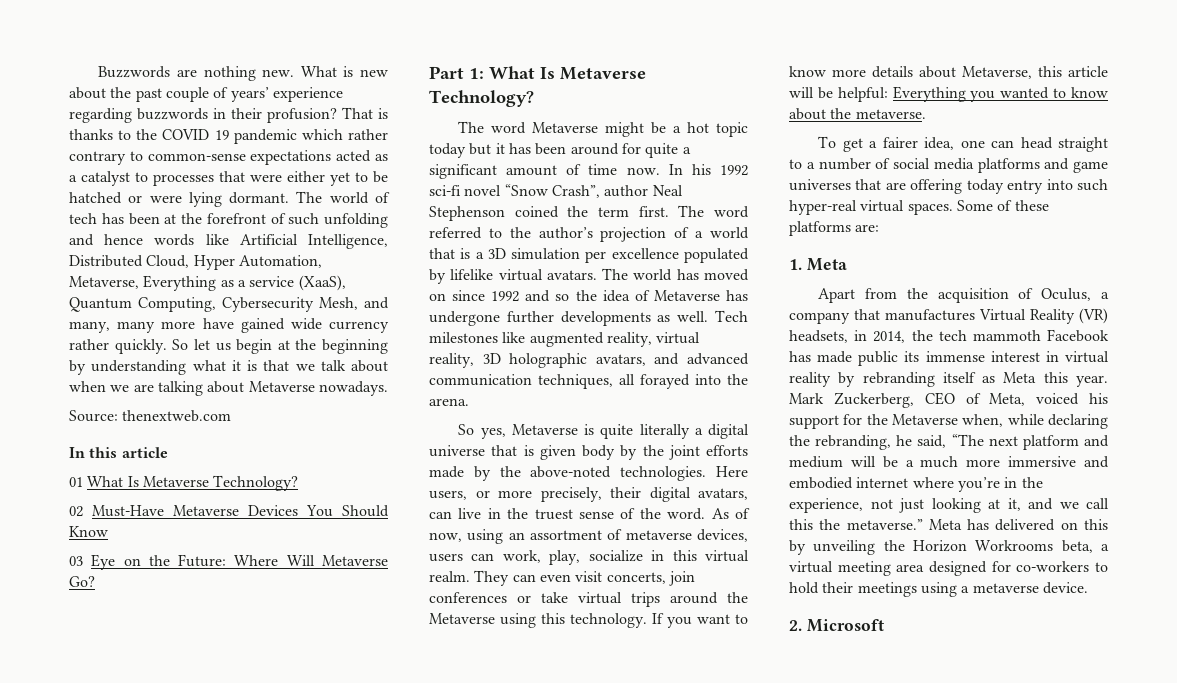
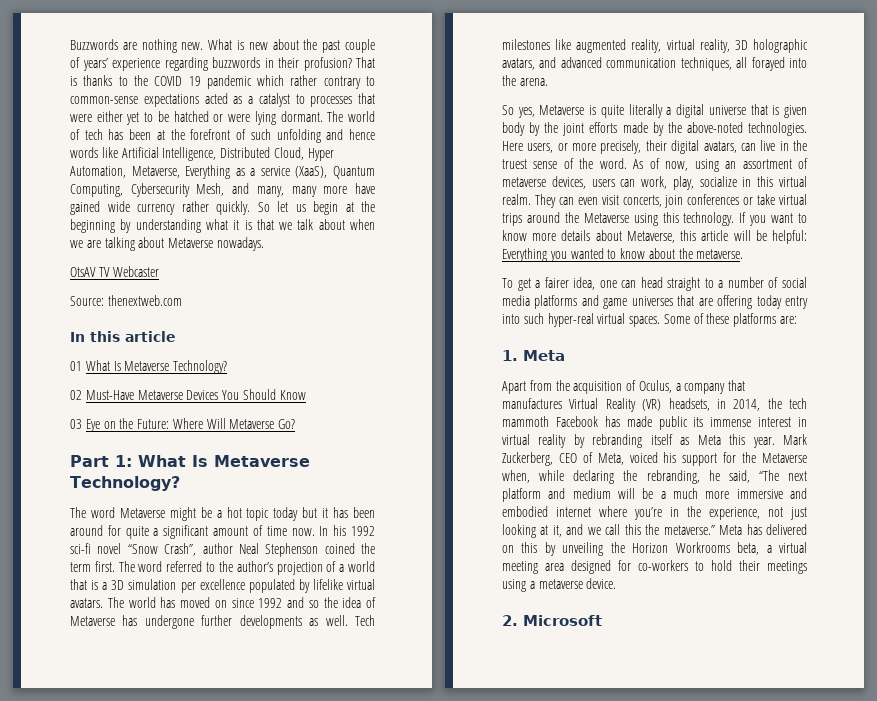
+ OtsAV TV Webcaster

